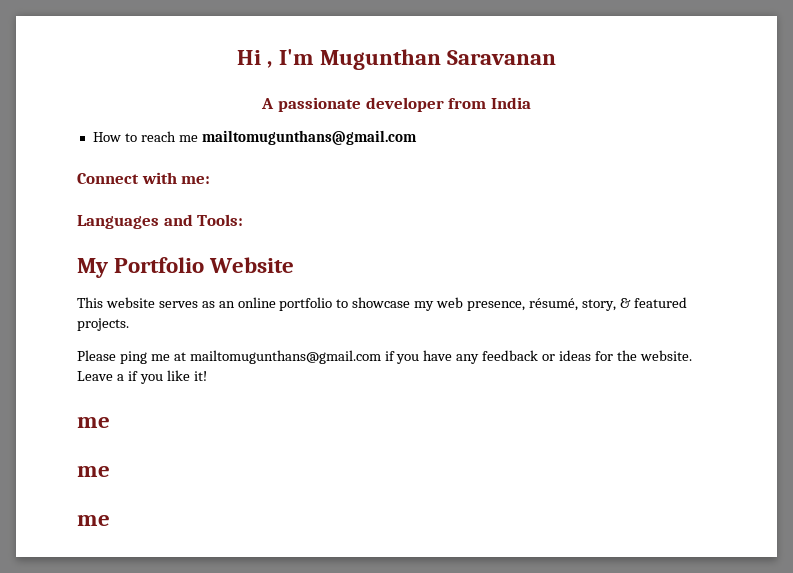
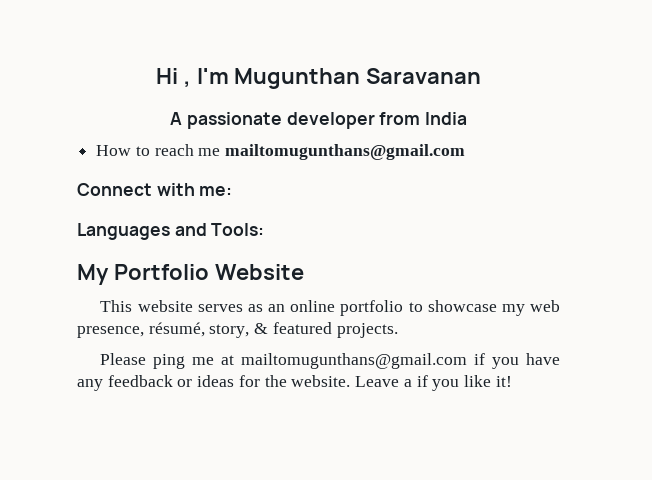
  Leave a if you like it!
- me
- me
- me

